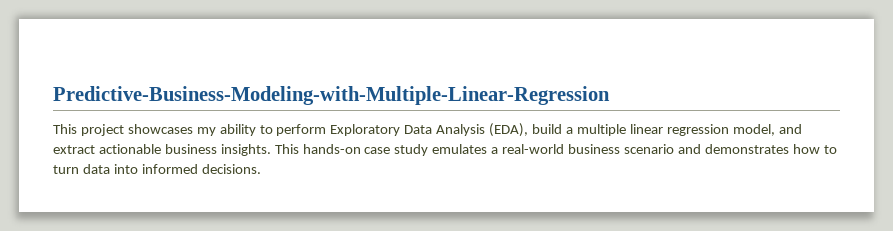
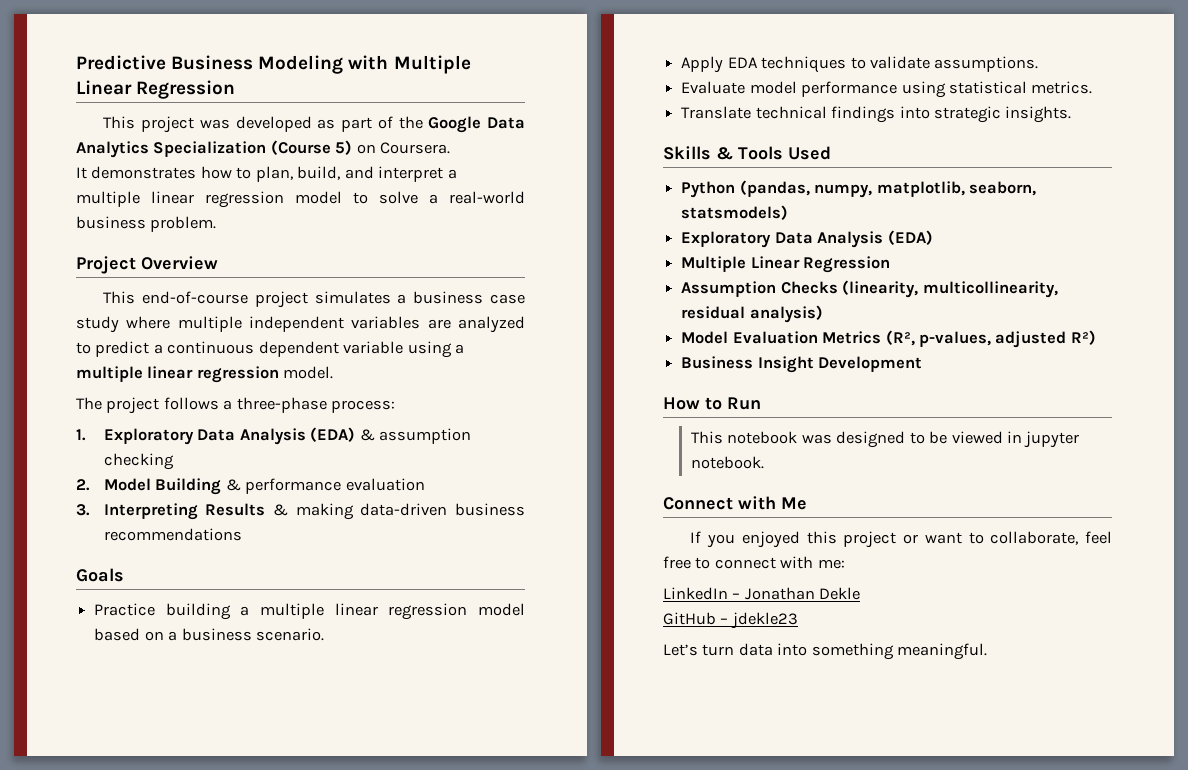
- Predictive-Business-Modeling-with-Multiple-Linear-Regression
- This project showcases my ability to perform Exploratory Data Analysis (EDA), build a multiple linear regression model, and extract actionable business insights. This hands-on case study emulates a real-world business scenario and demonstrates how to turn data into informed decisions.
+ Predictive Business Modeling with Multiple Linear Regression
+ This project was developed as part of the Google Data Analytics Specialization (Course 5) on Coursera.
+ It demonstrates how to plan, build, and interpret a multiple linear regression model to solve a real-world business problem.
+ Project Overview
+ This end-of-course project simulates a business case study where multiple independent variables are analyzed to predict a continuous dependent variable using a multiple linear regression model.
+ The project follows a three-phase process:
+ 1. Exploratory Data Analysis (EDA) & assumption checking
+ 2. Model Building & performance evaluation
+ 3. Interpreting Results & making data-driven business recommendations
+ Goals
+ Practice building a multiple linear regression model based on a business scenario.
+ Apply EDA techniques to validate assumptions.
+ Evaluate model performance using statistical metrics.
+ Translate technical findings into strategic insights.
+ Skills & Tools Used
+ Python (pandas, numpy, matplotlib, seaborn, statsmodels)
+ Exploratory Data Analysis (EDA)
+ Multiple Linear Regression
+ Assumption Checks (linearity, multicollinearity, residual analysis)
+ Model Evaluation Metrics (R², p-values, adjusted R²)
+ Business Insight Development
+ How to Run
+ This notebook was designed to be viewed in jupyter notebook.
+ Connect with Me
+ If you enjoyed this project or want to collaborate, feel free to connect with me:
+ LinkedIn – Jonathan Dekle
+ GitHub – jdekle23
+ Let’s turn data into something meaningful.

